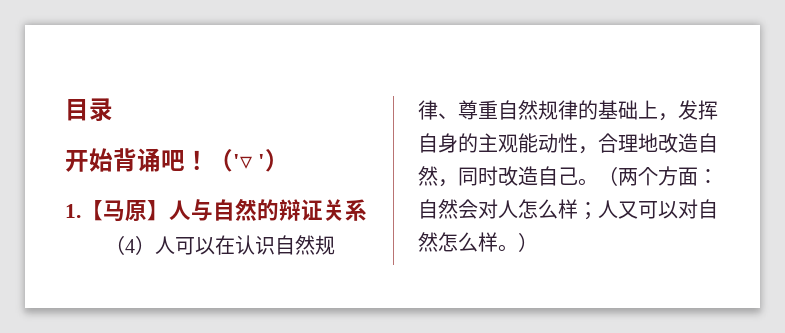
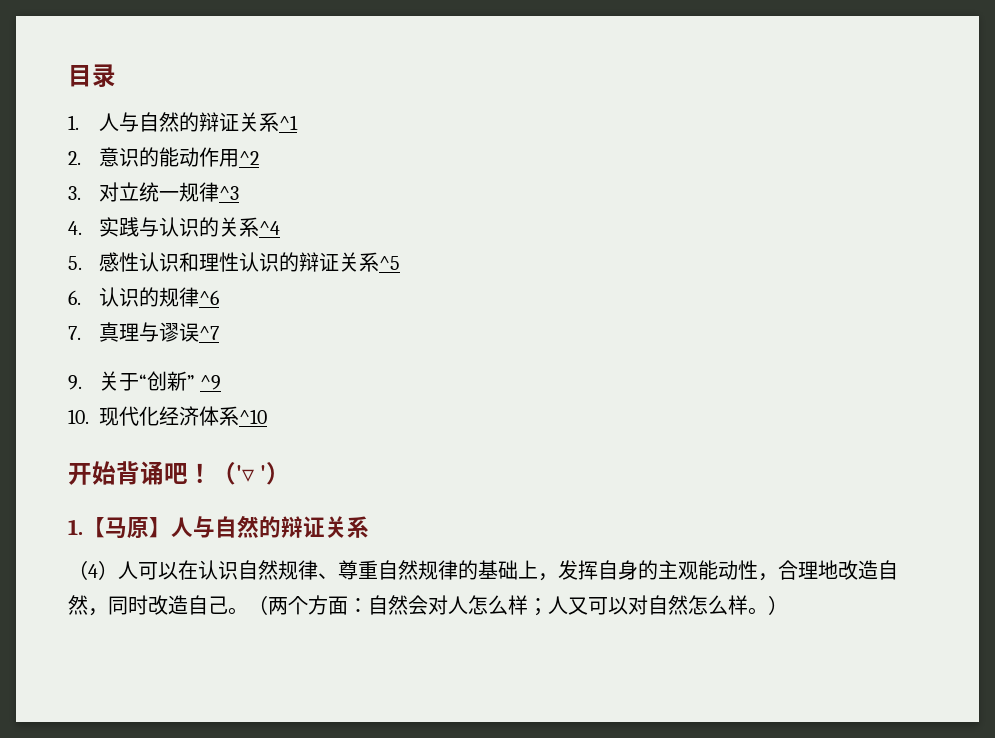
+ 1.人与自然的辩证关系^1
+ 2.意识的能动作用^2
+ 3.对立统一规律^3
+ 4.实践与认识的关系^4
+ 5.感性认识和理性认识的辩证关系^5
+ 6.认识的规律^6
+ 7.真理与谬误^7
+ 9.关于“创新” ^9
+ 10.现代化经济体系^10

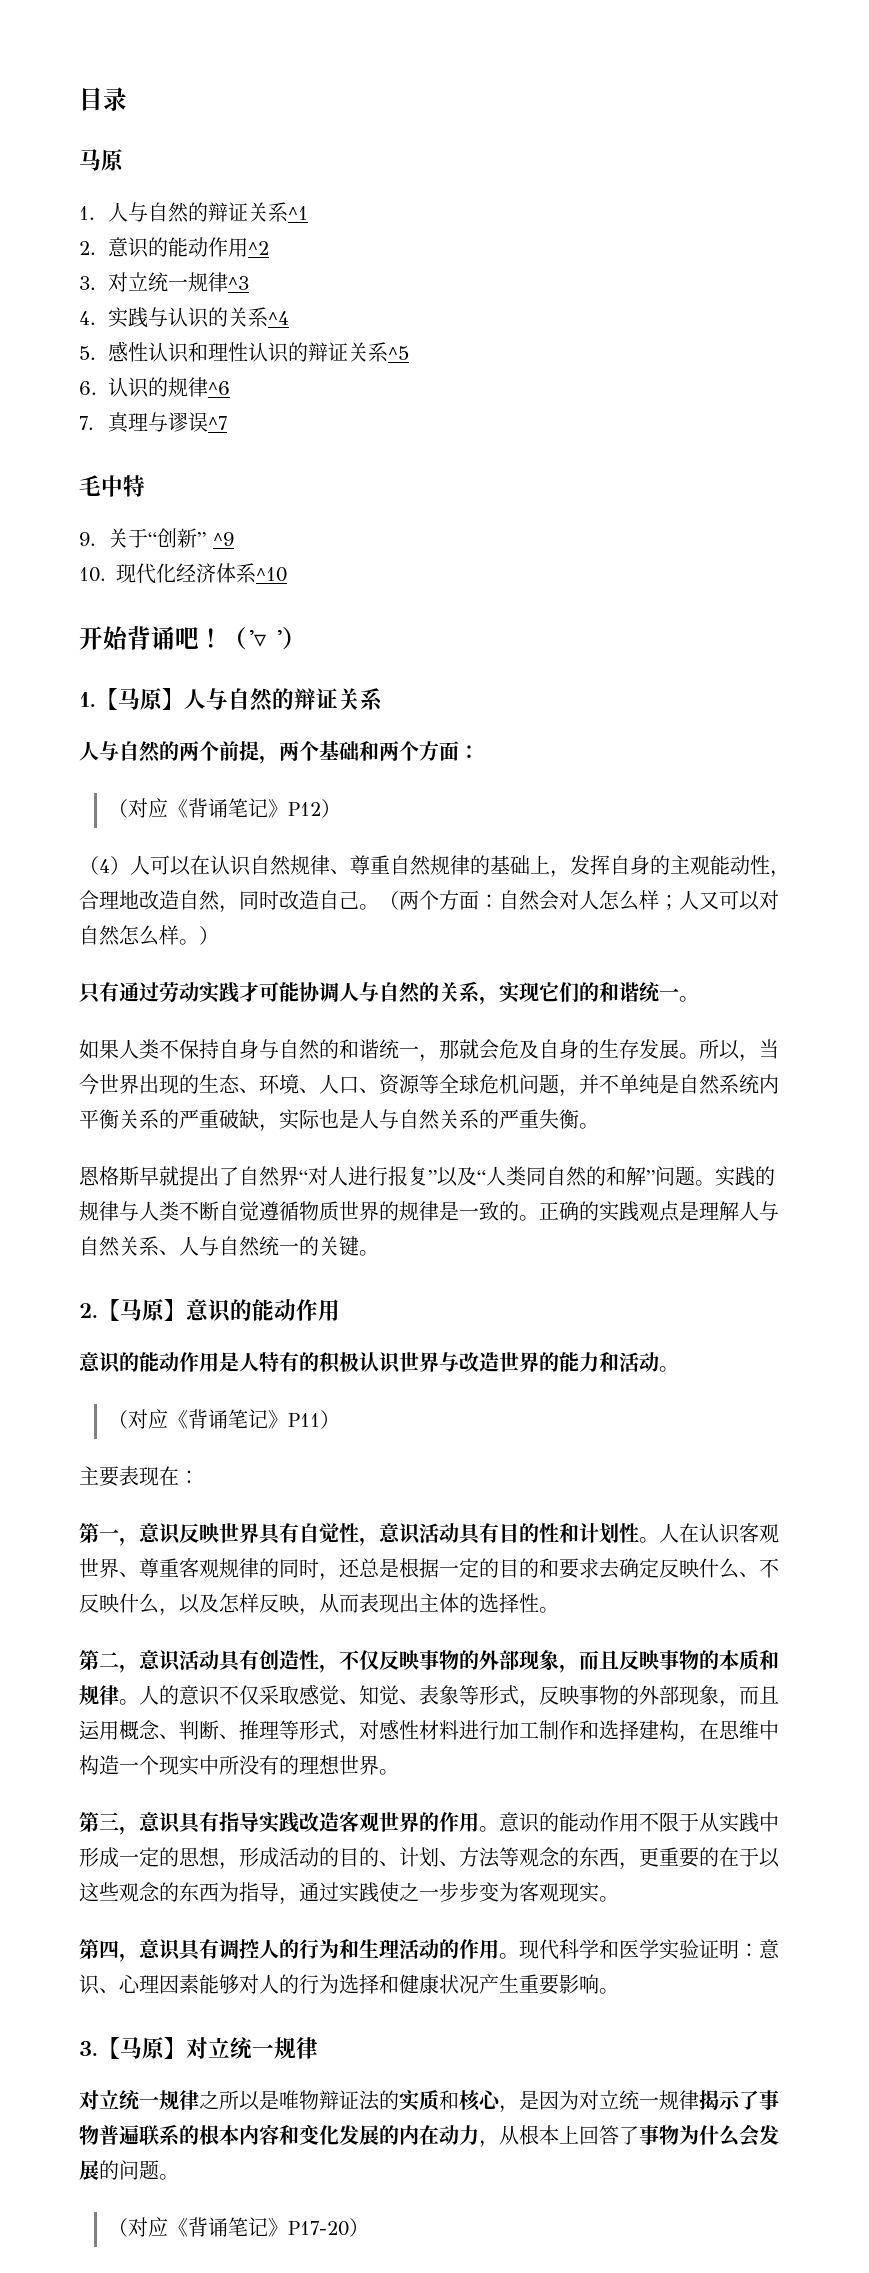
  目录
+ 马原
+ 毛中特
+ 人与自然的两个前提，两个基础和两个方面：
+ （对应《背诵笔记》P12）
+ 只有通过劳动实践才可能协调人与自然的关系，实现它们的和谐统一。
+ 如果人类不保持自身与自然的和谐统一，那就会危及自身的生存发展。所以，当今世界出现的生态、环境、人口、资源等全球危机问题，并不单纯是自然系统内平衡关系的严重破缺，实际也是人与自然关系的严重失衡。
+ 恩格斯早就提出了自然界“对人进行报复”以及“人类同自然的和解”问题。实践的规律与人类不断自觉遵循物质世界的规律是一致的。正确的实践观点是理解人与自然关系、人与自然统一的关键。
+ 2.【马原】意识的能动作用
+ 意识的能动作用是人特有的积极认识世界与改造世界的能力和活动。
+ （对应《背诵笔记》P11）
+ 主要表现在：
+ 第一，意识反映世界具有自觉性，意识活动具有目的性和计划性。人在认识客观世界、尊重客观规律的同时，还总是根据一定的目的和要求去确定反映什么、不反映什么，以及怎样反映，从而表现出主体的选择性。
+ 第二，意识活动具有创造性，不仅反映事物的外部现象，而且反映事物的本质和规律。人的意识不仅采取感觉、知觉、表象等形式，反映事物的外部现象，而且运用概念、判断、推理等形式，对感性材料进行加工制作和选择建构，在思维中构造一个现实中所没有的理想世界。
+ 第三，意识具有指导实践改造客观世界的作用。意识的能动作用不限于从实践中形成一定的思想，形成活动的目的、计划、方法等观念的东西，更重要的在于以这些观念的东西为指导，通过实践使之一步步变为客观现实。
+ 第四，意识具有调控人的行为和生理活动的作用。现代科学和医学实验证明：意识、心理因素能够对人的行为选择和健康状况产生重要影响。
+ 3.【马原】对立统一规律
+ 对立统一规律之所以是唯物辩证法的实质和核心，是因为对立统一规律揭示了事物普遍联系的根本内容和变化发展的内在动力，从根本上回答了事物为什么会发展的问题。
+ （对应《背诵笔记》P17-20）

